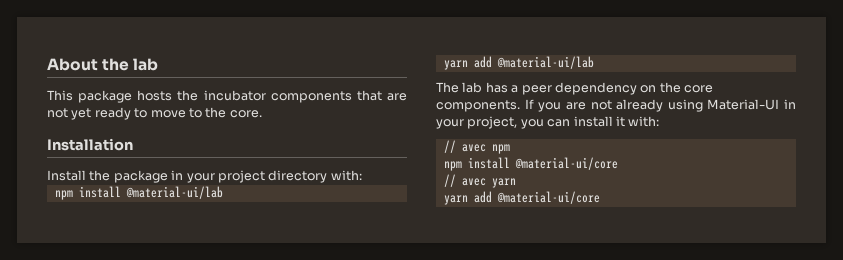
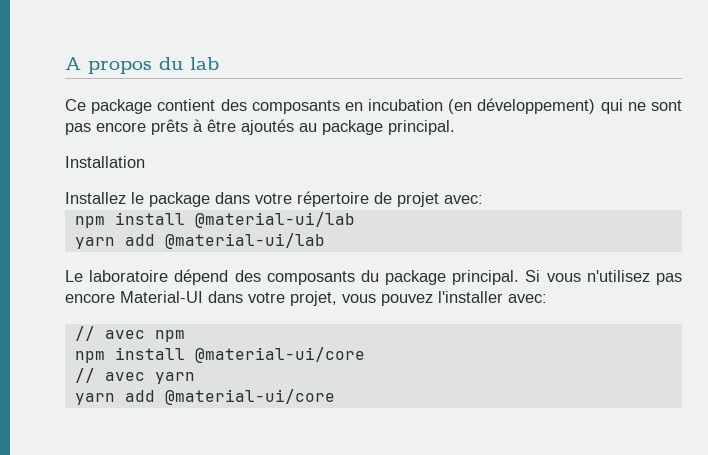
- About the lab
- This package hosts the incubator components that are not yet ready to move to the core.
+ A propos du lab
+ Ce package contient des composants en incubation (en développement) qui ne sont pas encore prêts à être ajoutés au package principal.
  Installation
- Install the package in your project directory with:
+ Installez le package dans votre répertoire de projet avec:
- The lab has a peer dependency on the core components. If you are not already using Material-UI in your project, you can install it with:
+ Le laboratoire dépend des composants du package principal. Si vous n'utilisez pas encore Material-UI dans votre projet, vous pouvez l'installer avec:

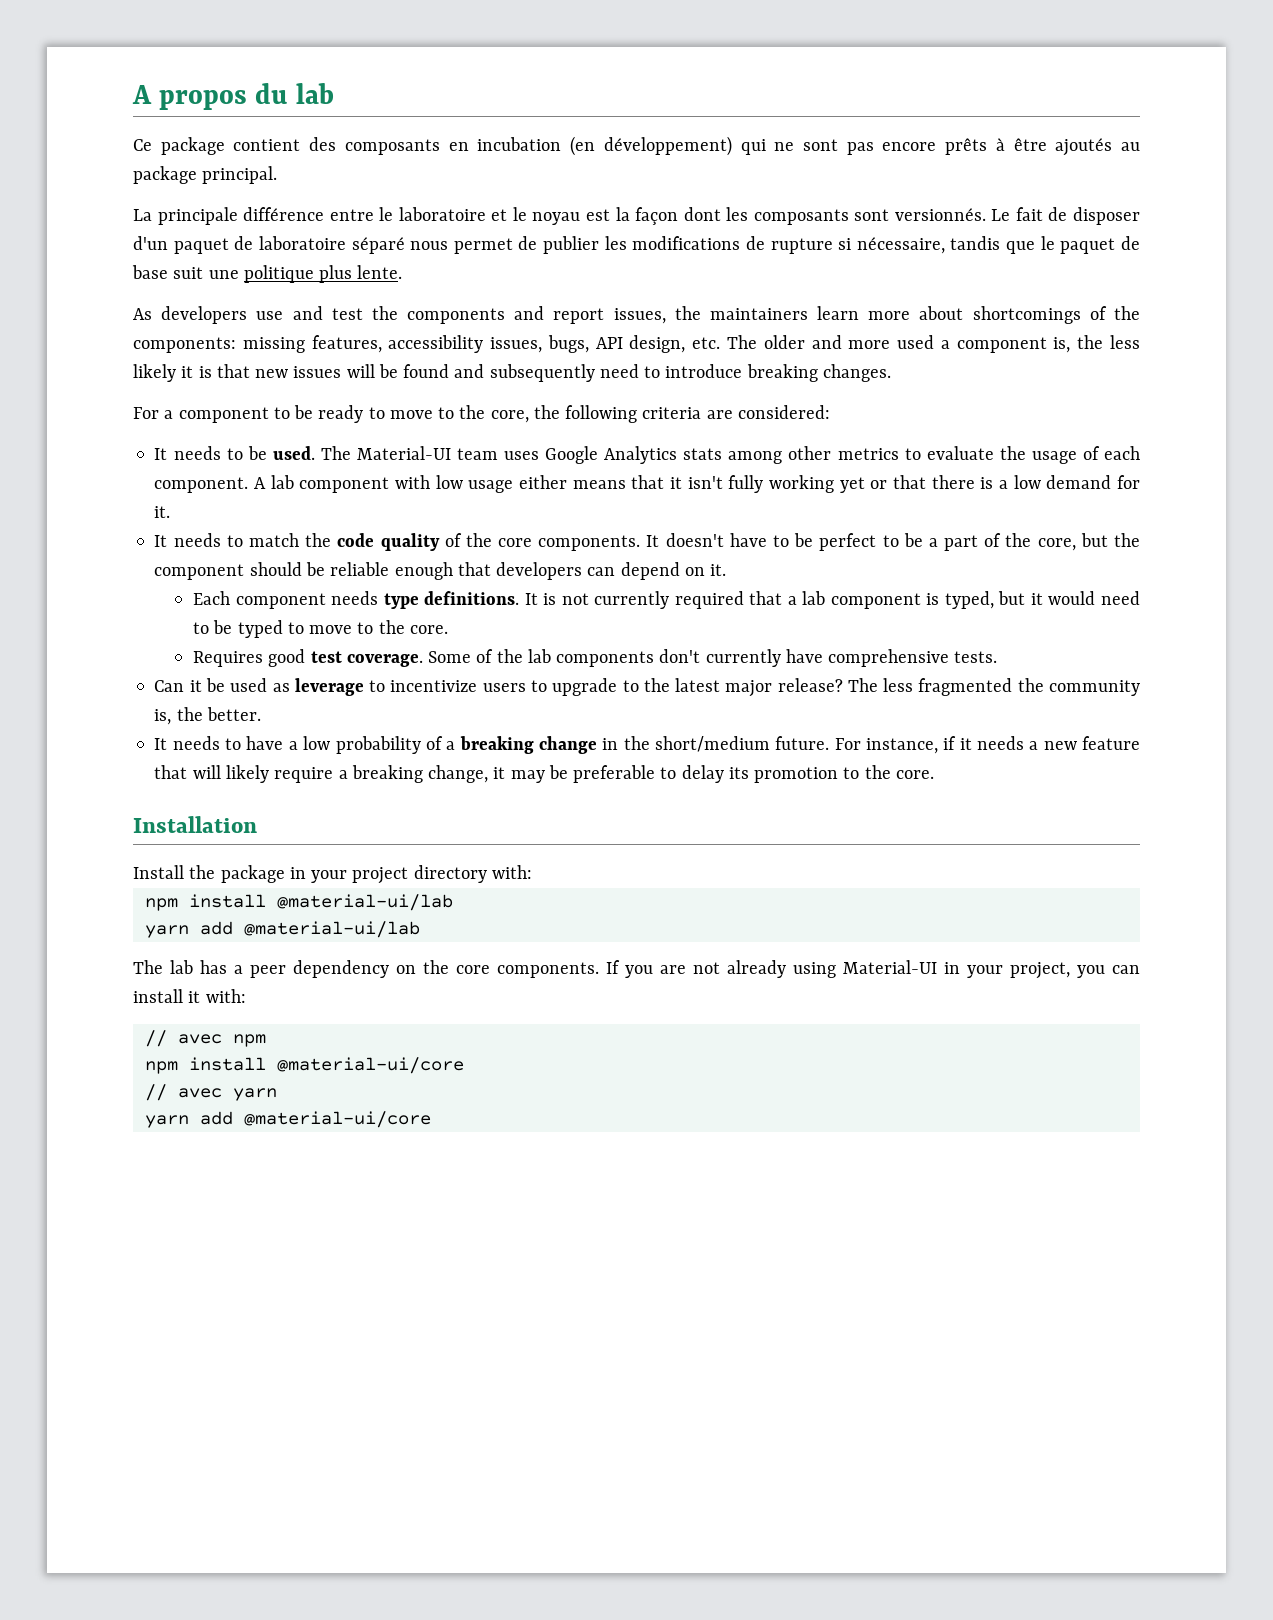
+ La principale différence entre le laboratoire et le noyau est la façon dont les composants sont versionnés. Le fait de disposer d'un paquet de laboratoire séparé nous permet de publier les modifications de rupture si nécessaire, tandis que le paquet de base suit une politique plus lente.
+ As developers use and test the components and report issues, the maintainers learn more about shortcomings of the components: missing features, accessibility issues, bugs, API design, etc. The older and more used a component is, the less likely it is that new issues will be found and subsequently need to introduce breaking changes.
+ For a component to be ready to move to the core, the following criteria are considered:
+ It needs to be used. The Material-UI team uses Google Analytics stats among other metrics to evaluate the usage of each component. A lab component with low usage either means that it isn't fully working yet or that there is a low demand for it.
+ It needs to match the code quality of the core components. It doesn't have to be perfect to be a part of the core, but the component should be reliable enough that developers can depend on it.
+ Each component needs type definitions. It is not currently required that a lab component is typed, but it would need to be typed to move to the core.
+ Requires good test coverage. Some of the lab components don't currently have comprehensive tests.
+ Can it be used as leverage to incentivize users to upgrade to the latest major release? The less fragmented the community is, the better.
+ It needs to have a low probability of a breaking change in the short/medium future. For instance, if it needs a new feature that will likely require a breaking change, it may be preferable to delay its promotion to the core.
  Installation
- Installez le package dans votre répertoire de projet avec:
+ Install the package in your project directory with:
- Le laboratoire dépend des composants du package principal. Si vous n'utilisez pas encore Material-UI dans votre projet, vous pouvez l'installer avec:
+ The lab has a peer dependency on the core components. If you are not already using Material-UI in your project, you can install it with:

